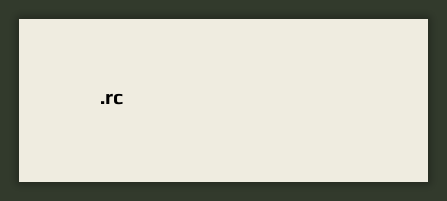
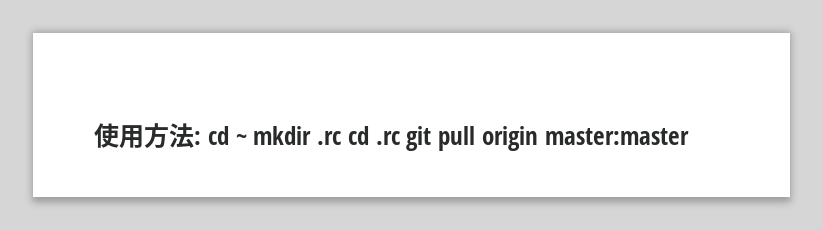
- .rc
+ 使用方法: cd ~ mkdir .rc cd .rc git pull origin master:master

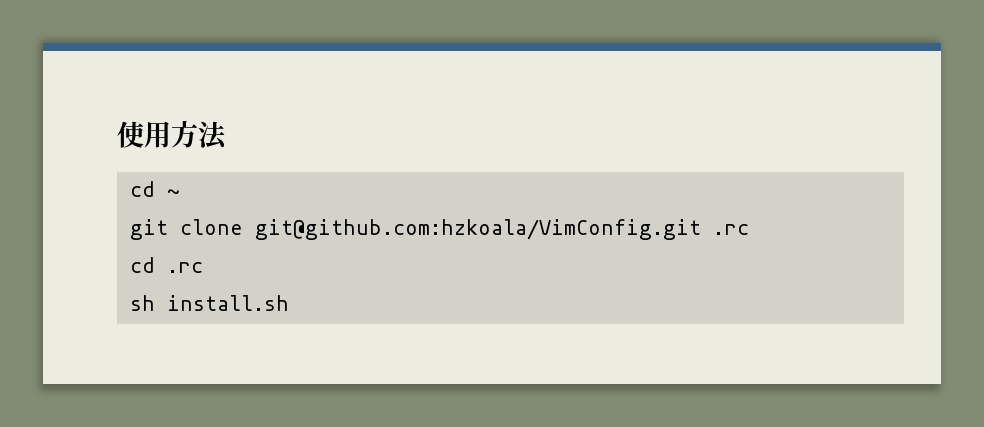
- 使用方法: cd ~ mkdir .rc cd .rc git pull origin master:master
+ 使用方法
+ cd ~
+ git clone git@github.com:hzkoala/VimConfig.git .rc
+ cd .rc
+ sh install.sh

